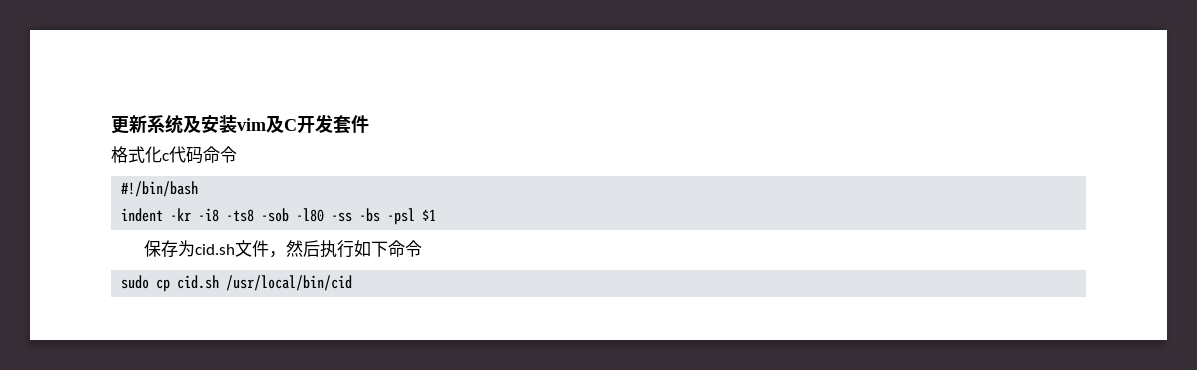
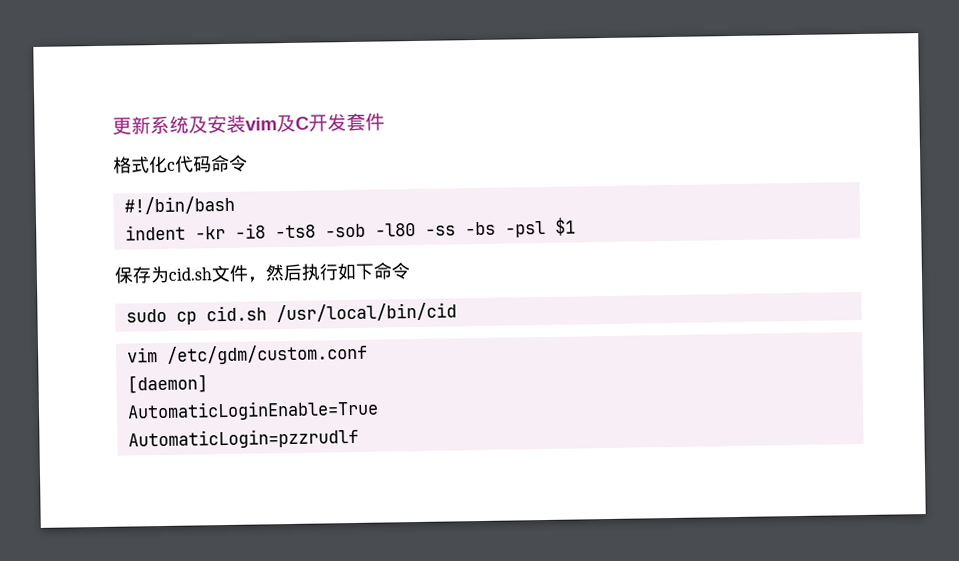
+ vim /etc/gdm/custom.conf
+ [daemon]
+ AutomaticLoginEnable=True
+ AutomaticLogin=pzzrudlf

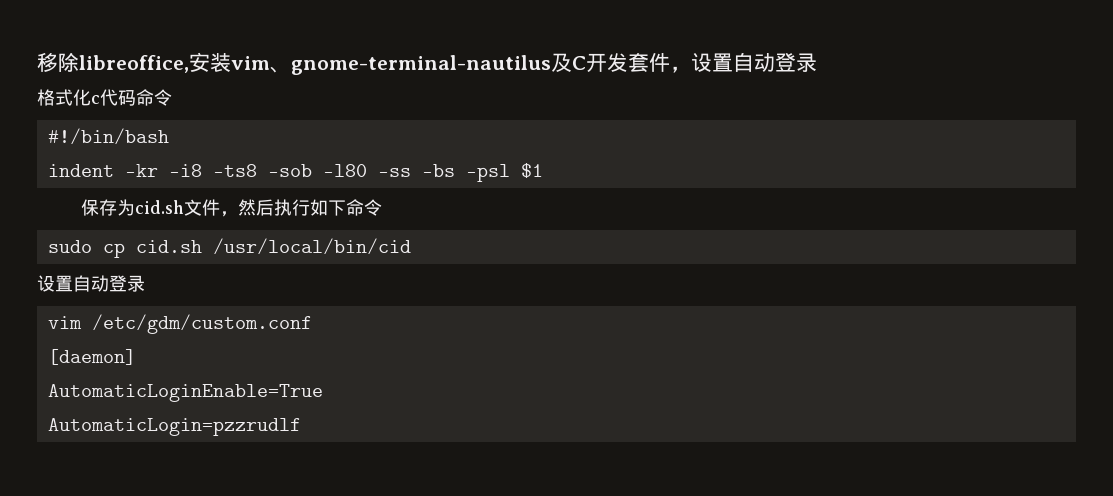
- 更新系统及安装vim及C开发套件
+ 移除libreoffice,安装vim、gnome-terminal-nautilus及C开发套件，设置自动登录
  sudo cp cid.sh /usr/local/bin/cid
+ 设置自动登录

